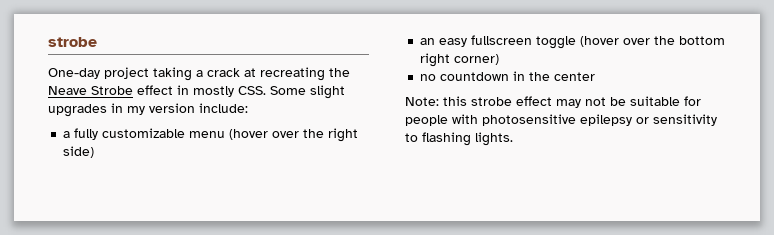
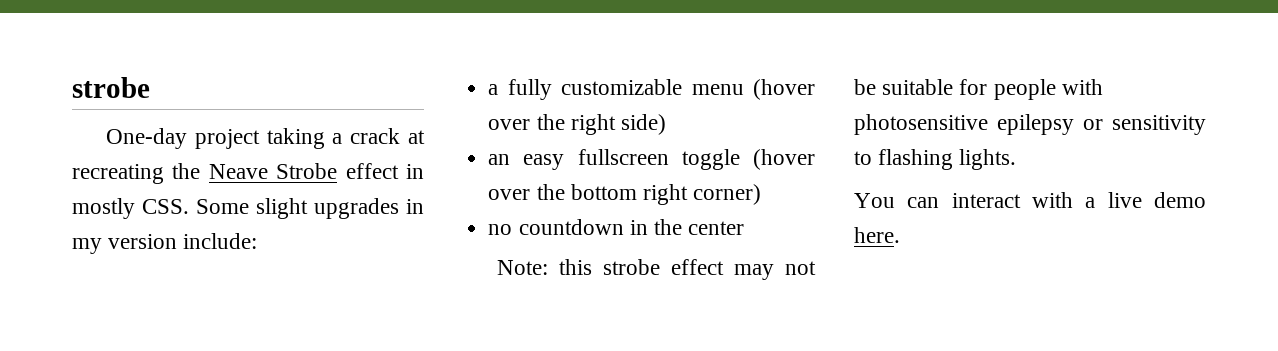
+ You can interact with a live demo here.

